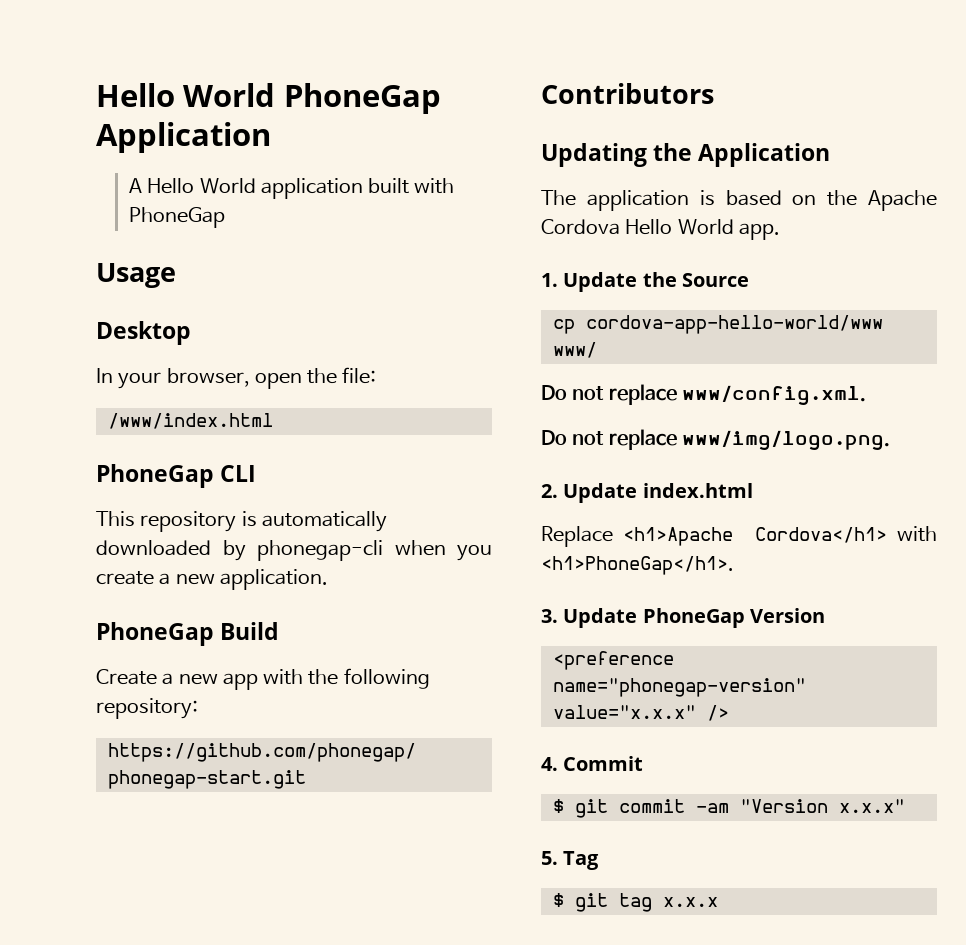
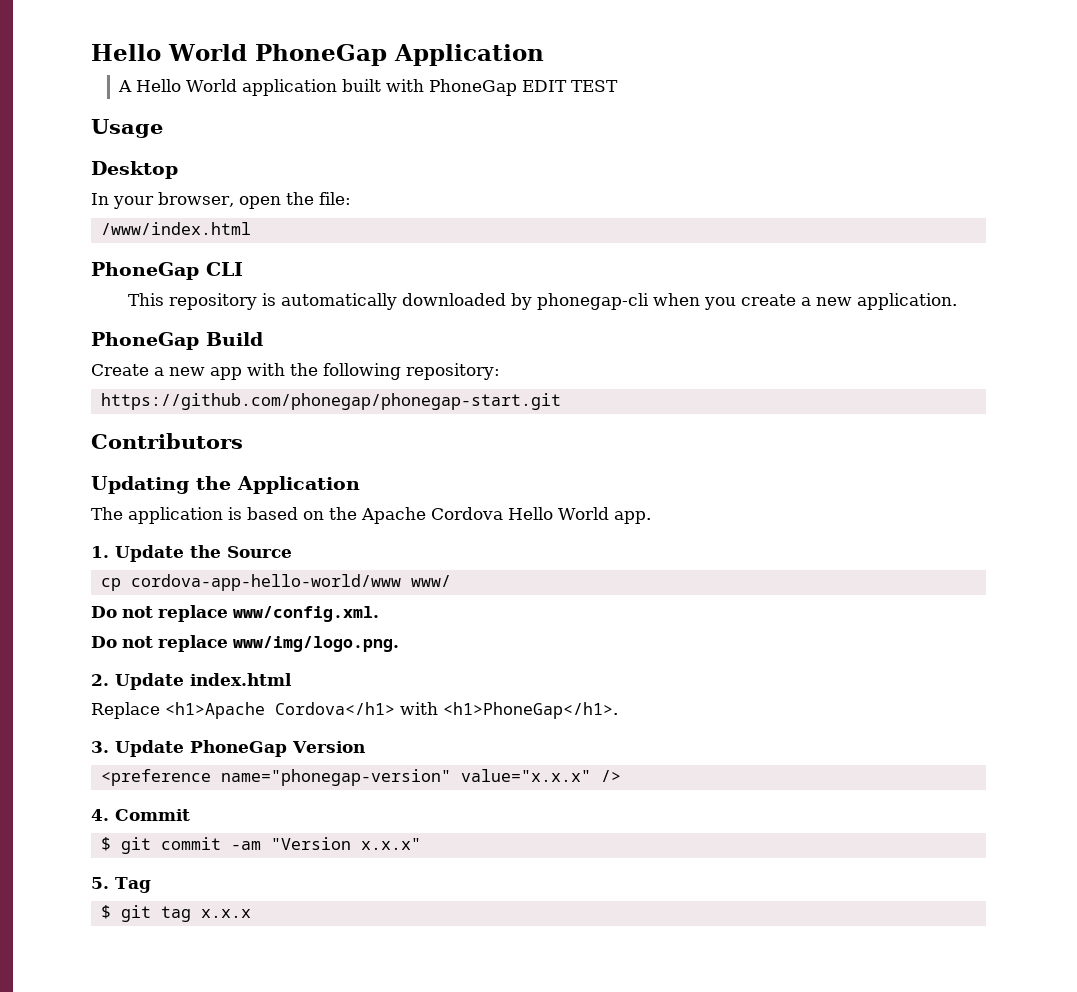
- A Hello World application built with PhoneGap
+ A Hello World application built with PhoneGap EDIT TEST

